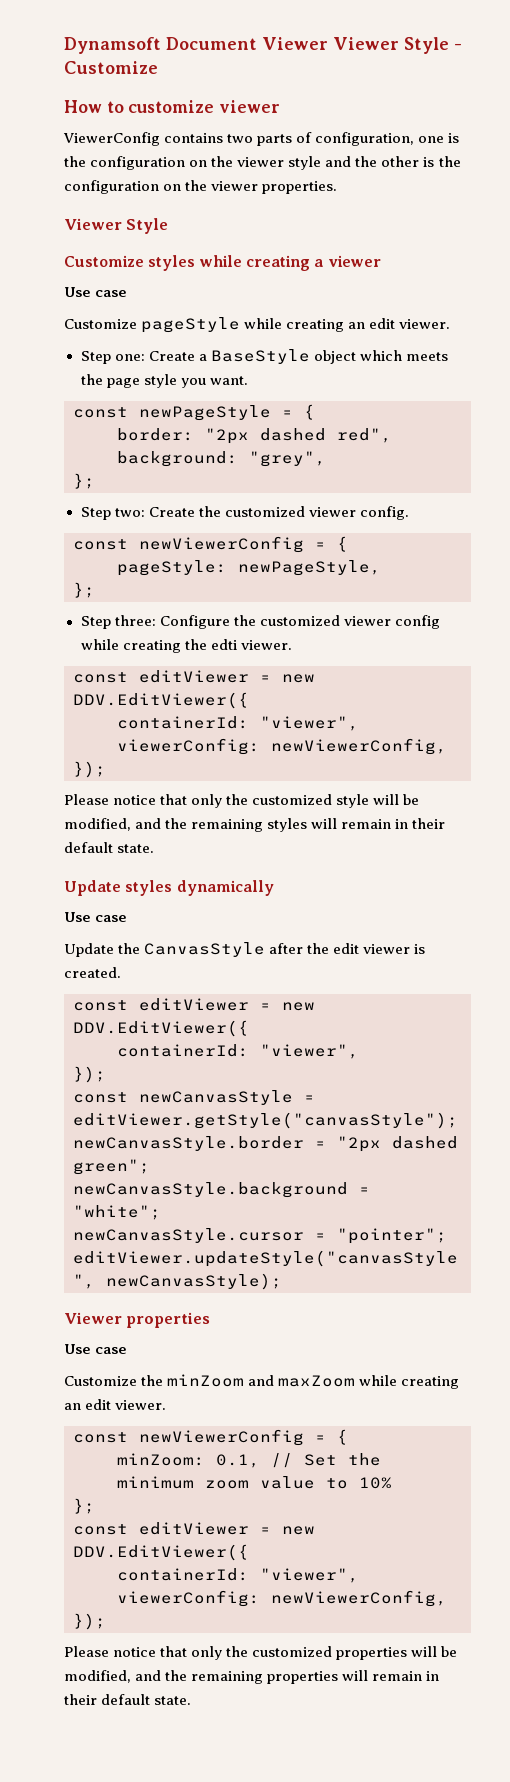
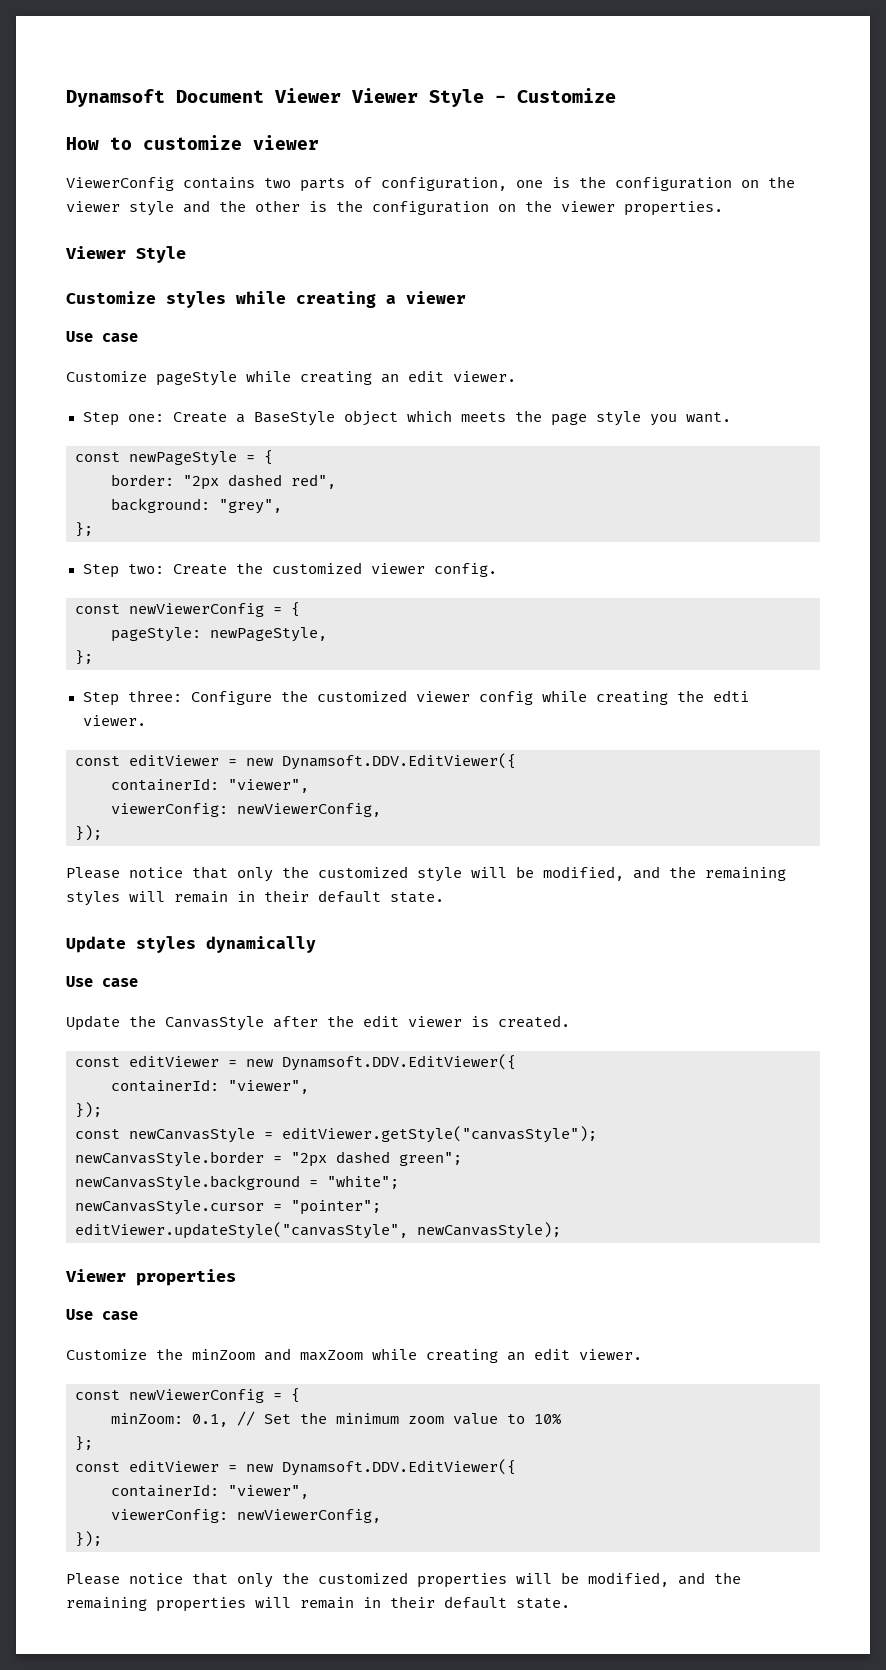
  Step three: Configure the customized viewer config while creating the edti viewer.
- const editViewer = new DDV.EditViewer({
+ const editViewer = new Dynamsoft.DDV.EditViewer({
  Update the CanvasStyle after the edit viewer is created.
- const editViewer = new DDV.EditViewer({
+ const editViewer = new Dynamsoft.DDV.EditViewer({
  minZoom: 0.1, // Set the minimum zoom value to 10%
  };
- const editViewer = new DDV.EditViewer({
+ const editViewer = new Dynamsoft.DDV.EditViewer({

